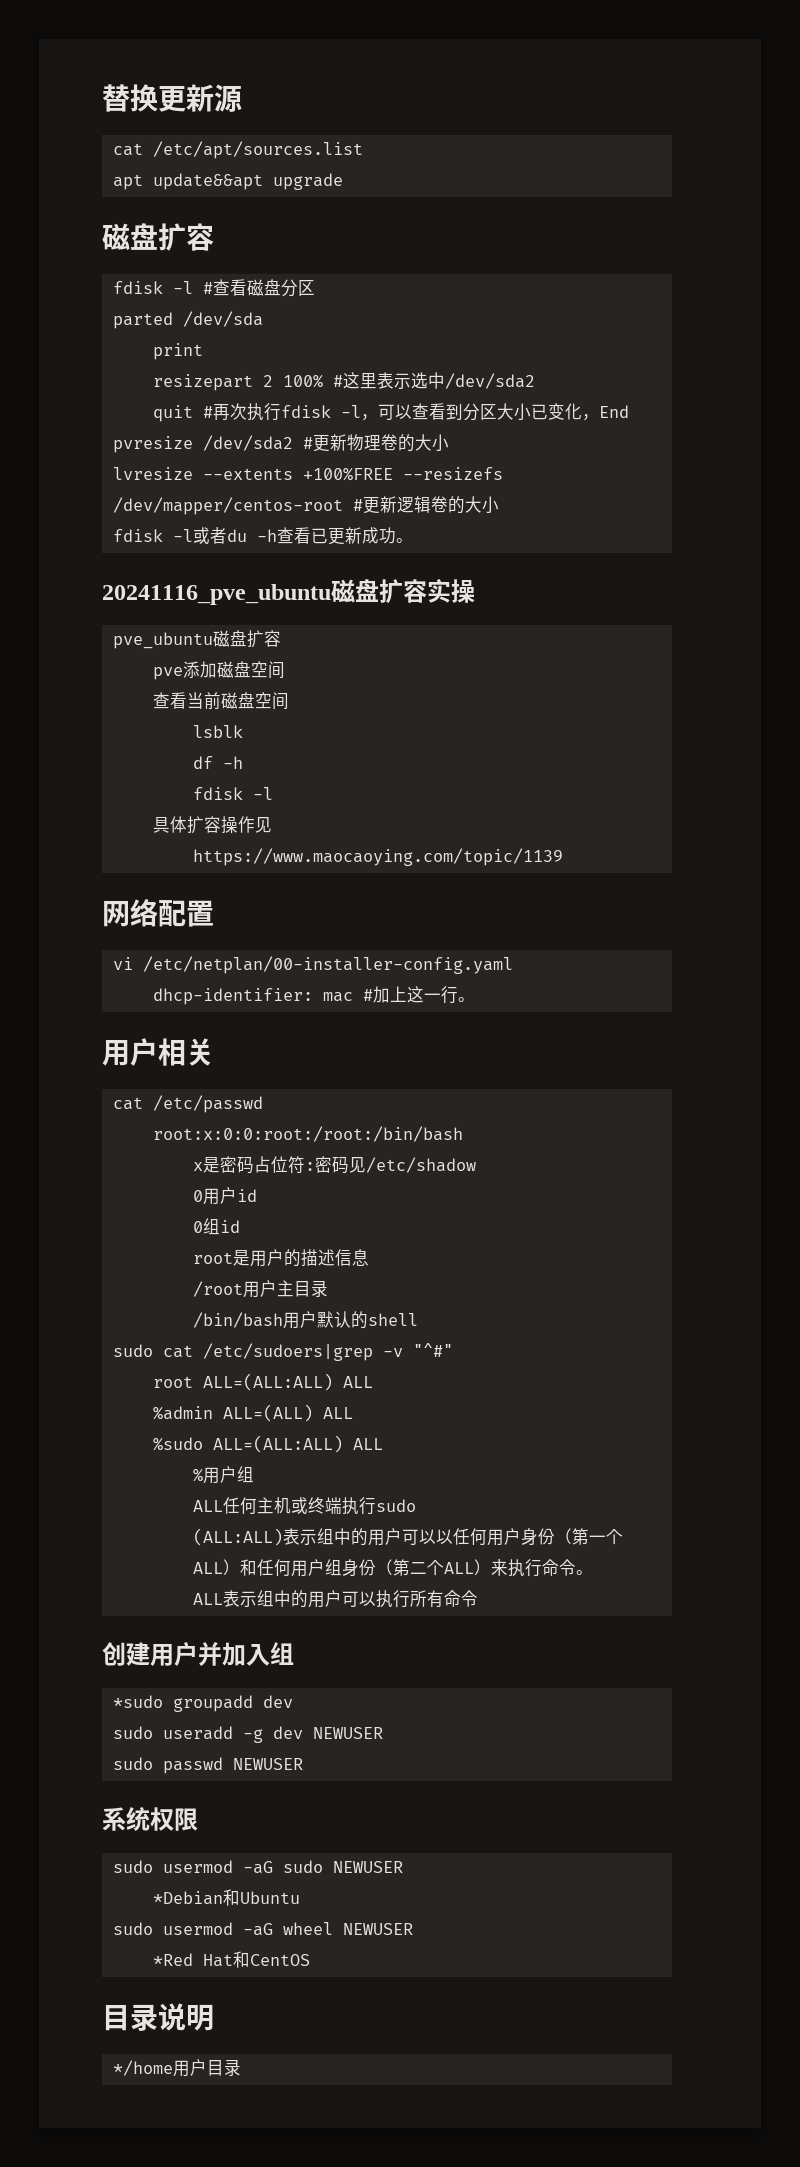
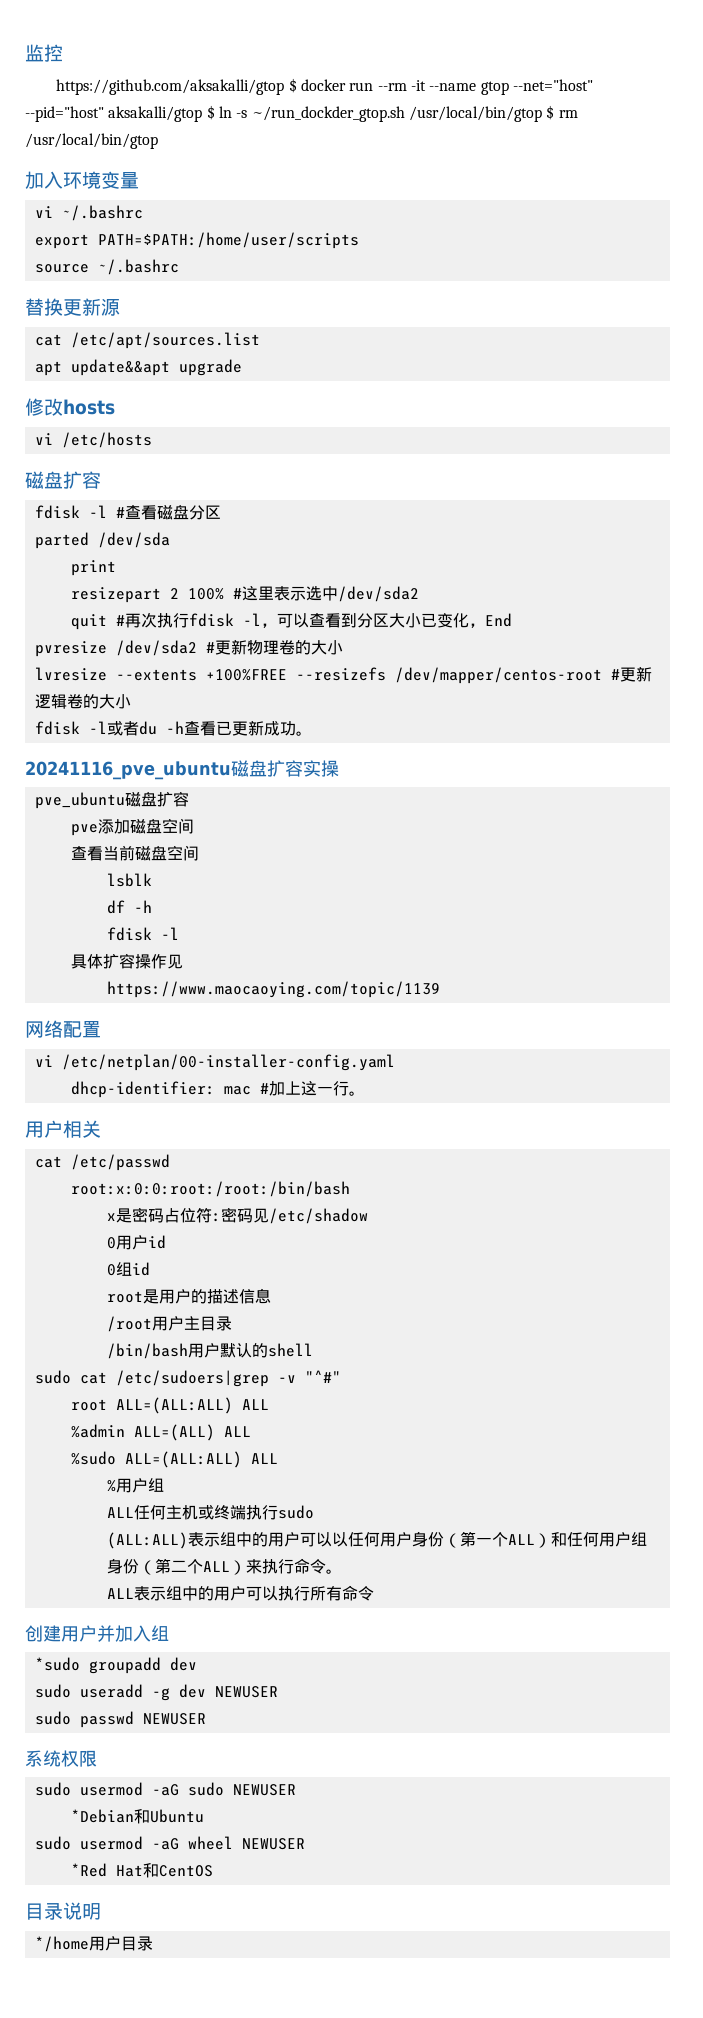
+ 监控
+ https://github.com/aksakalli/gtop $ docker run --rm -it --name gtop --net="host" --pid="host" aksakalli/gtop $ ln -s ~/run_dockder_gtop.sh /usr/local/bin/gtop $ rm /usr/local/bin/gtop
+ 加入环境变量
+ vi ~/.bashrc
+ export PATH=$PATH:/home/user/scripts
+ source ~/.bashrc
+ 修改hosts
+ vi /etc/hosts

